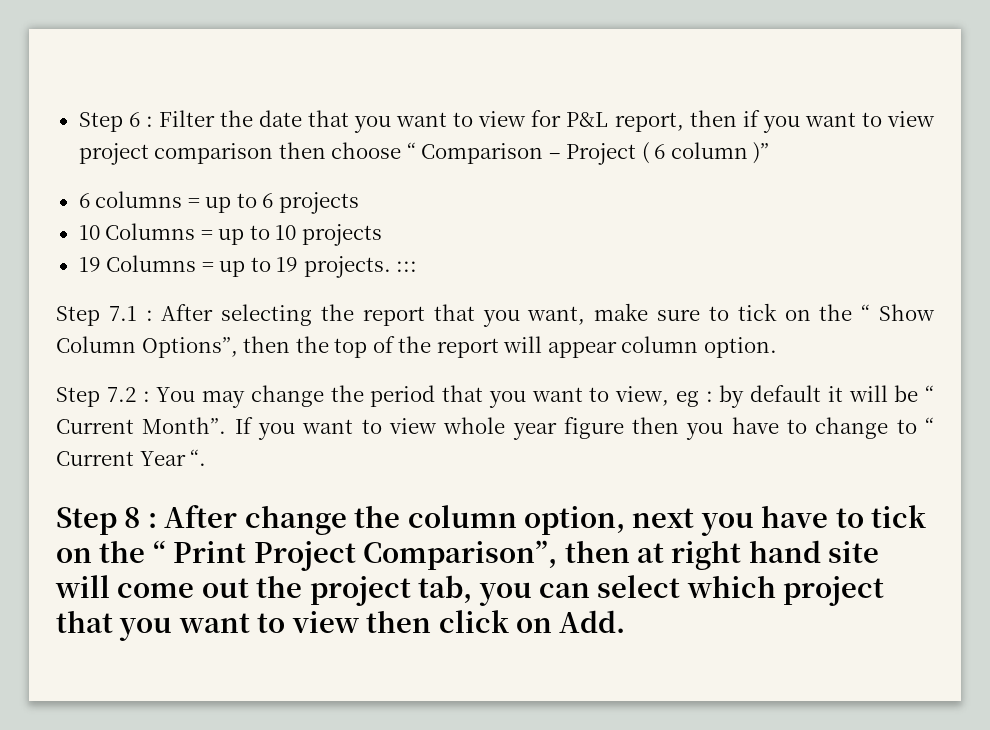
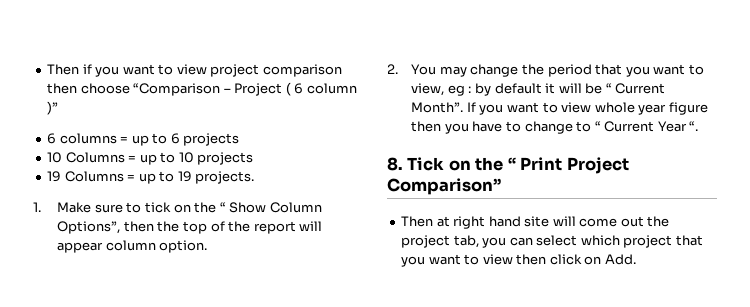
- Step 6 : Filter the date that you want to view for P&L report, then if you want to view project comparison then choose “ Comparison – Project ( 6 column )”
+ Then if you want to view project comparison then choose “Comparison – Project ( 6 column )”
- 19 Columns = up to 19 projects. :::
- Step 7.1 : After selecting the report that you want, make sure to tick on the “ Show Column Options”, then the top of the report will appear column option.
+ 19 Columns = up to 19 projects.
+ 1. Make sure to tick on the “ Show Column Options”, then the top of the report will appear column option.
- Step 7.2 : You may change the period that you want to view, eg : by default it will be “ Current Month”.
+ 2. You may change the period that you want to view, eg : by default it will be “ Current Month”.
- Step 8 : After change the column option, next you have to tick on the “ Print Project Comparison”, then at right hand site will come out the project tab, you can select which project that you want to view then click on Add.
+ 8. Tick on the “ Print Project Comparison”
+ Then at right hand site will come out the project tab, you can select which project that you want to view then click on Add.

